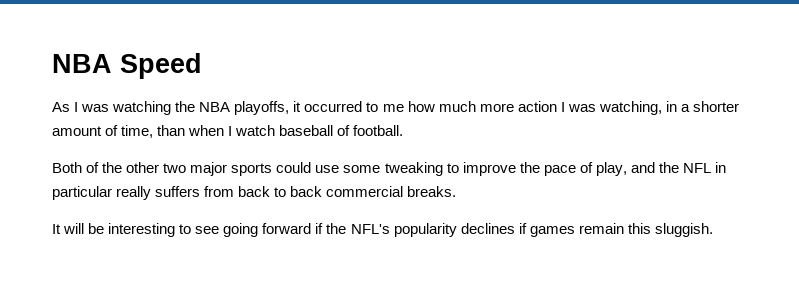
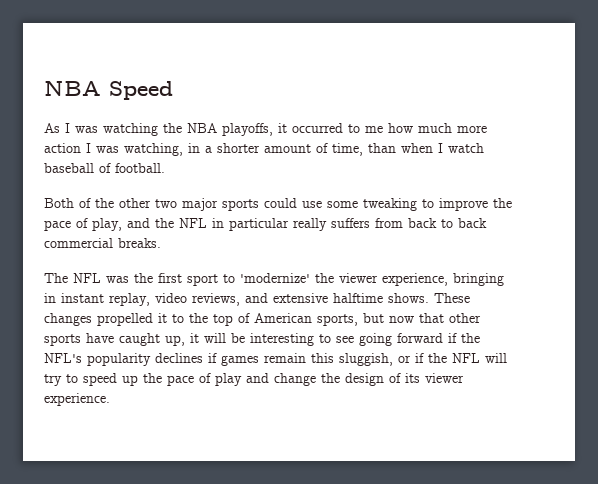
- It will be interesting to see going forward if the NFL's popularity declines if games remain this sluggish.
+ The NFL was the first sport to 'modernize' the viewer experience, bringing in instant replay, video reviews, and extensive halftime shows. These changes propelled it to the top of American sports, but now that other sports have caught up, it will be interesting to see going forward if the NFL's popularity declines if games remain this sluggish, or if the NFL will try to speed up the pace of play and change the design of its viewer experience.

